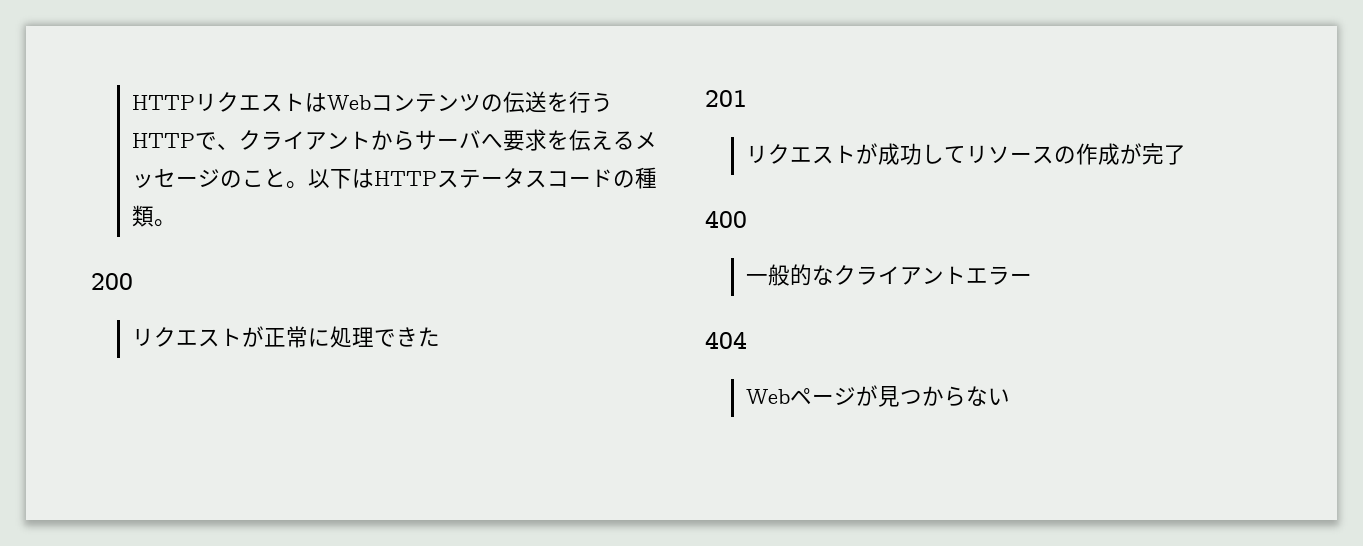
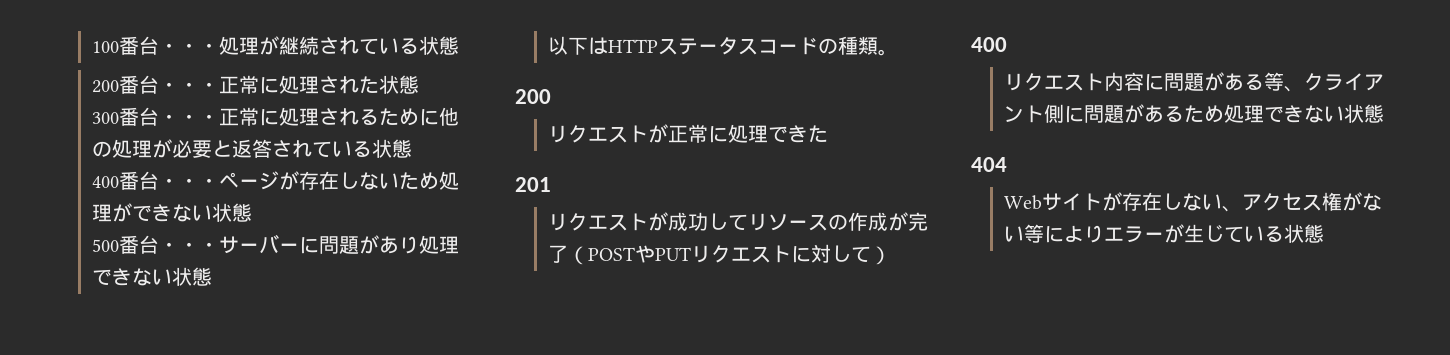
- HTTPリクエストはWebコンテンツの伝送を行うHTTPで、クライアントからサーバへ要求を伝えるメッセージのこと。以下はHTTPステータスコードの種類。
+ 100番台・・・処理が継続されている状態
+ 200番台・・・正常に処理された状態
+ 300番台・・・正常に処理されるために他の処理が必要と返答されている状態
+ 400番台・・・ページが存在しないため処理ができない状態
+ 500番台・・・サーバーに問題があり処理できない状態
+ 以下はHTTPステータスコードの種類。
- リクエストが成功してリソースの作成が完了
+ リクエストが成功してリソースの作成が完了（POSTやPUTリクエストに対して）
  400
- 一般的なクライアントエラー
+ リクエスト内容に問題がある等、クライアント側に問題があるため処理できない状態
  404
- Webページが見つからない
+ Webサイトが存在しない、アクセス権がない等によりエラーが生じている状態

